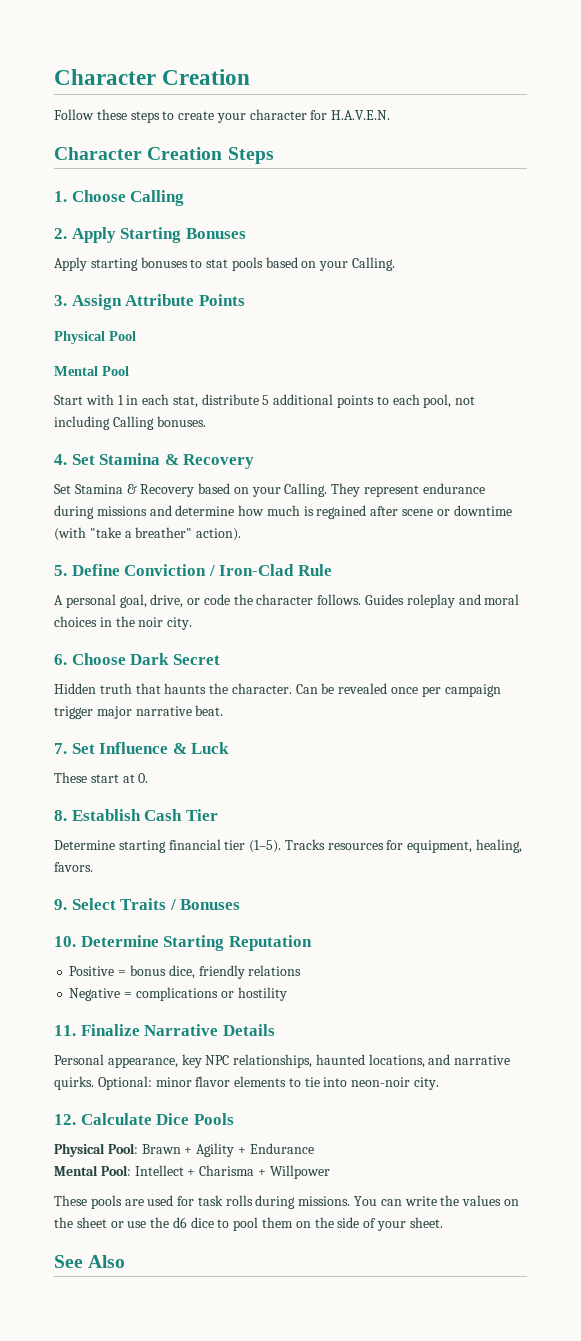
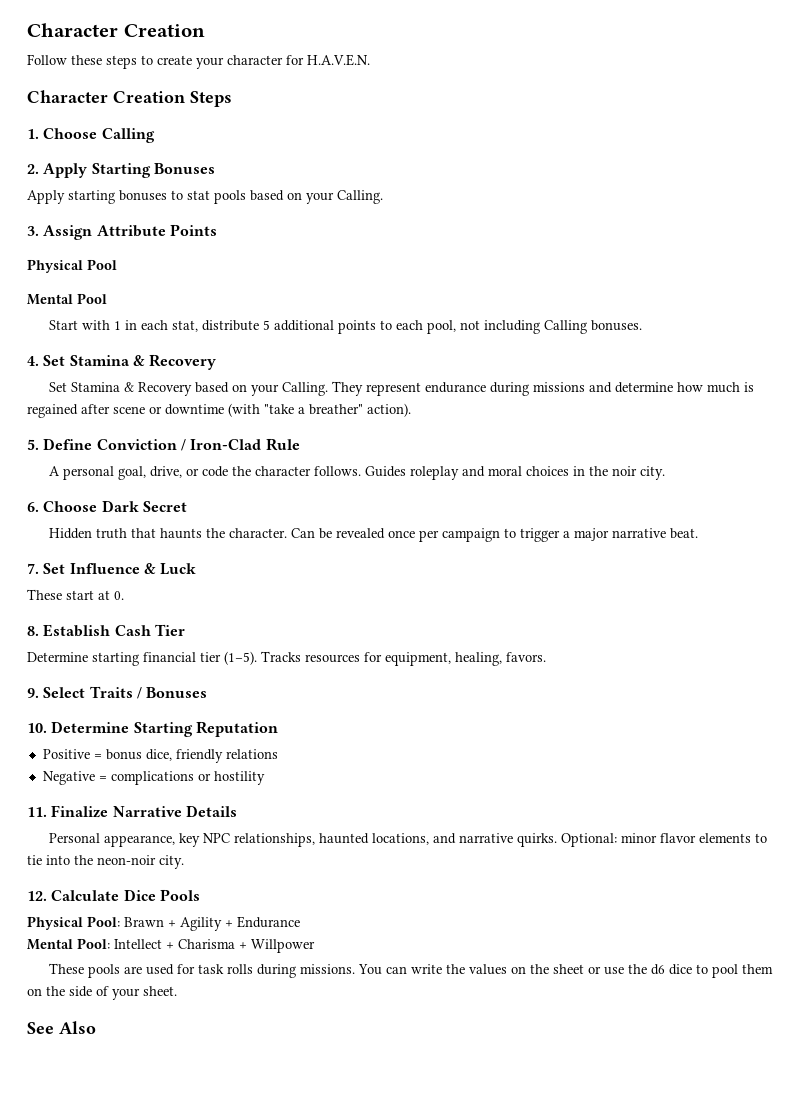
- Can be revealed once per campaign trigger major narrative beat.
+ Can be revealed once per campaign to trigger a major narrative beat.
- Optional: minor flavor elements to tie into neon-noir city.
+ Optional: minor flavor elements to tie into the neon-noir city.

